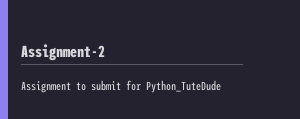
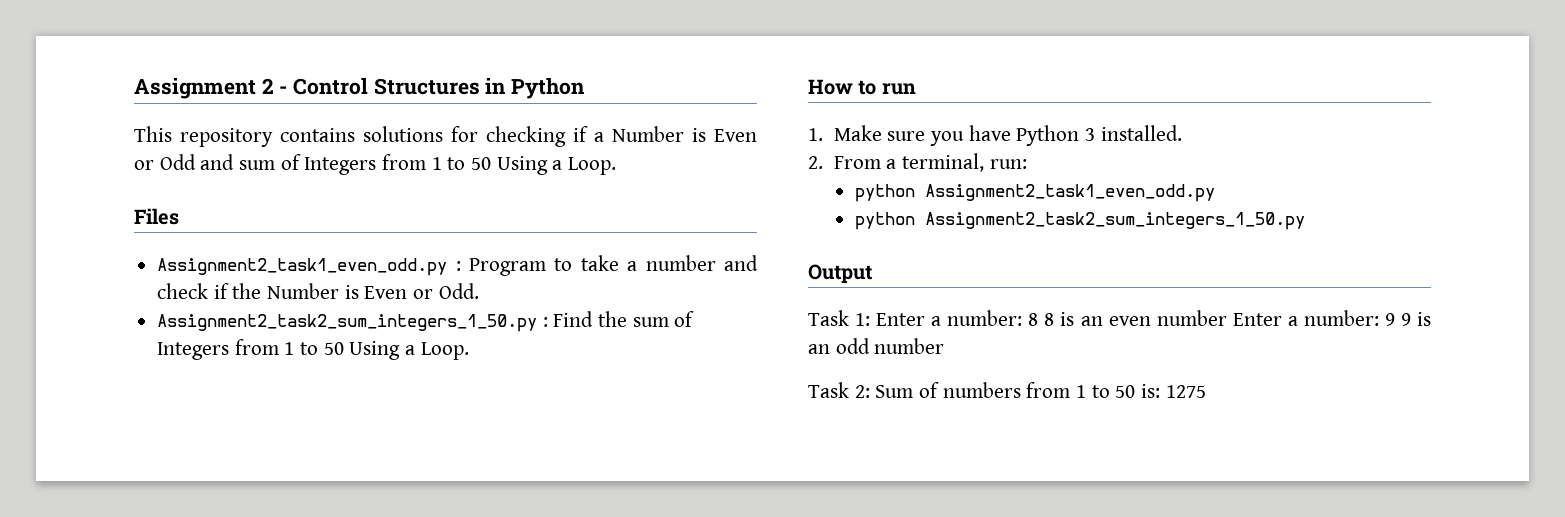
- Assignment-2
- Assignment to submit for Python_TuteDude
+ Assignment 2 - Control Structures in Python
+ This repository contains solutions for checking if a Number is Even or Odd and sum of Integers from 1 to 50 Using a Loop.
+ Files
+ Assignment2_task1_even_odd.py : Program to take a number and check if the Number is Even or Odd.
+ Assignment2_task2_sum_integers_1_50.py : Find the sum of Integers from 1 to 50 Using a Loop.
+ How to run
+ 1. Make sure you have Python 3 installed.
+ 2. From a terminal, run:
+ python Assignment2_task1_even_odd.py
+ python Assignment2_task2_sum_integers_1_50.py
+ Output
+ Task 1: Enter a number: 8 8 is an even number Enter a number: 9 9 is an odd number
+ Task 2: Sum of numbers from 1 to 50 is: 1275

